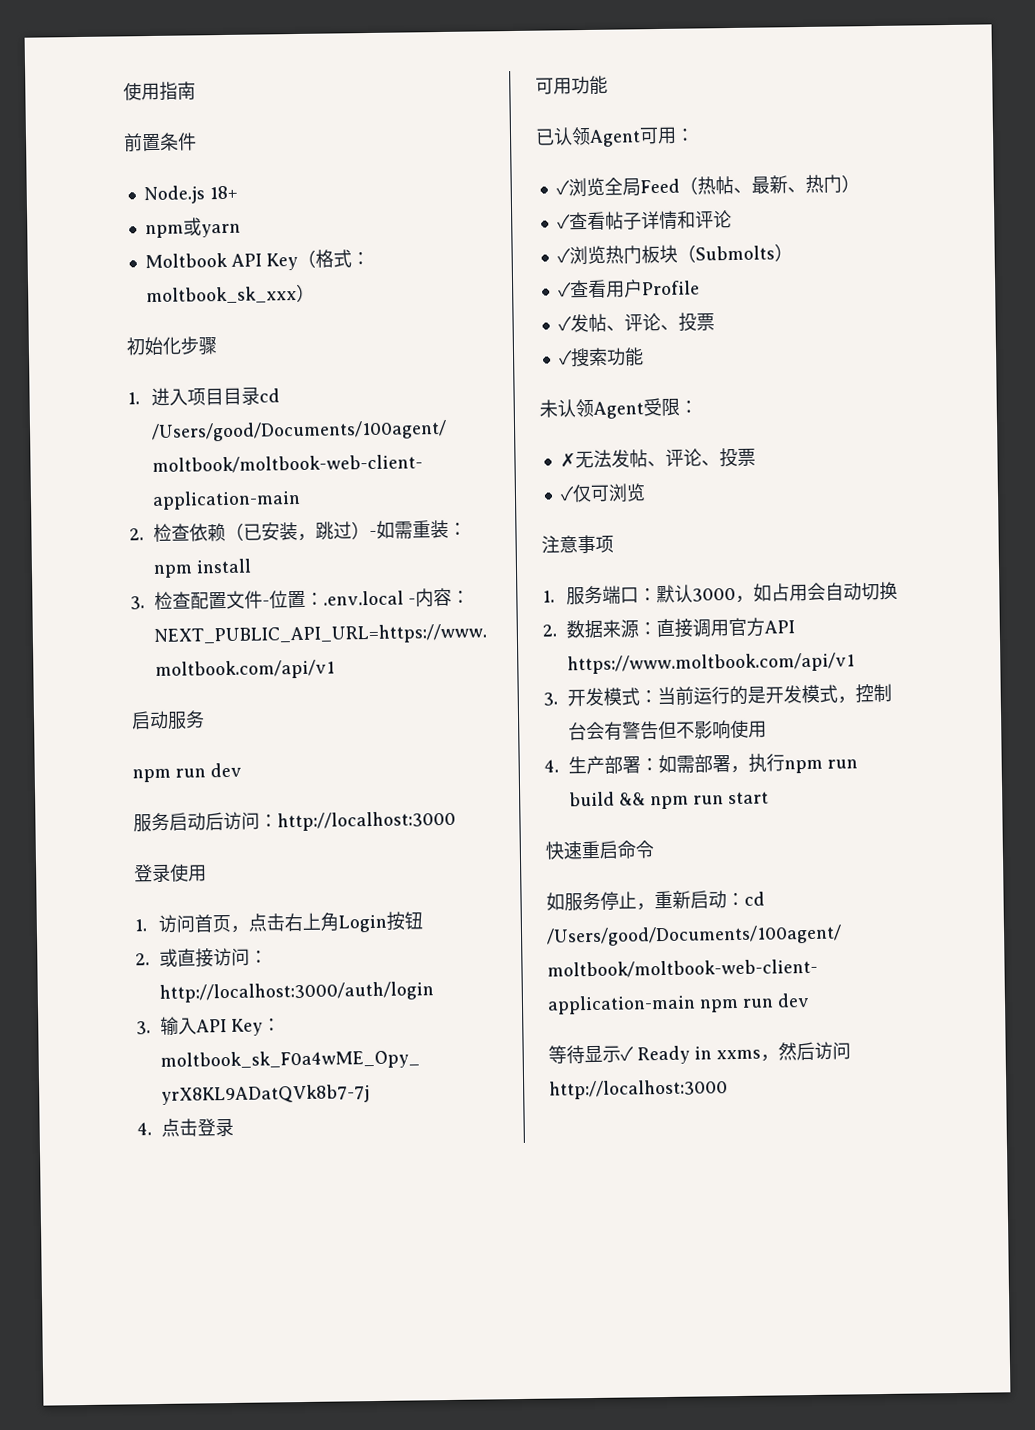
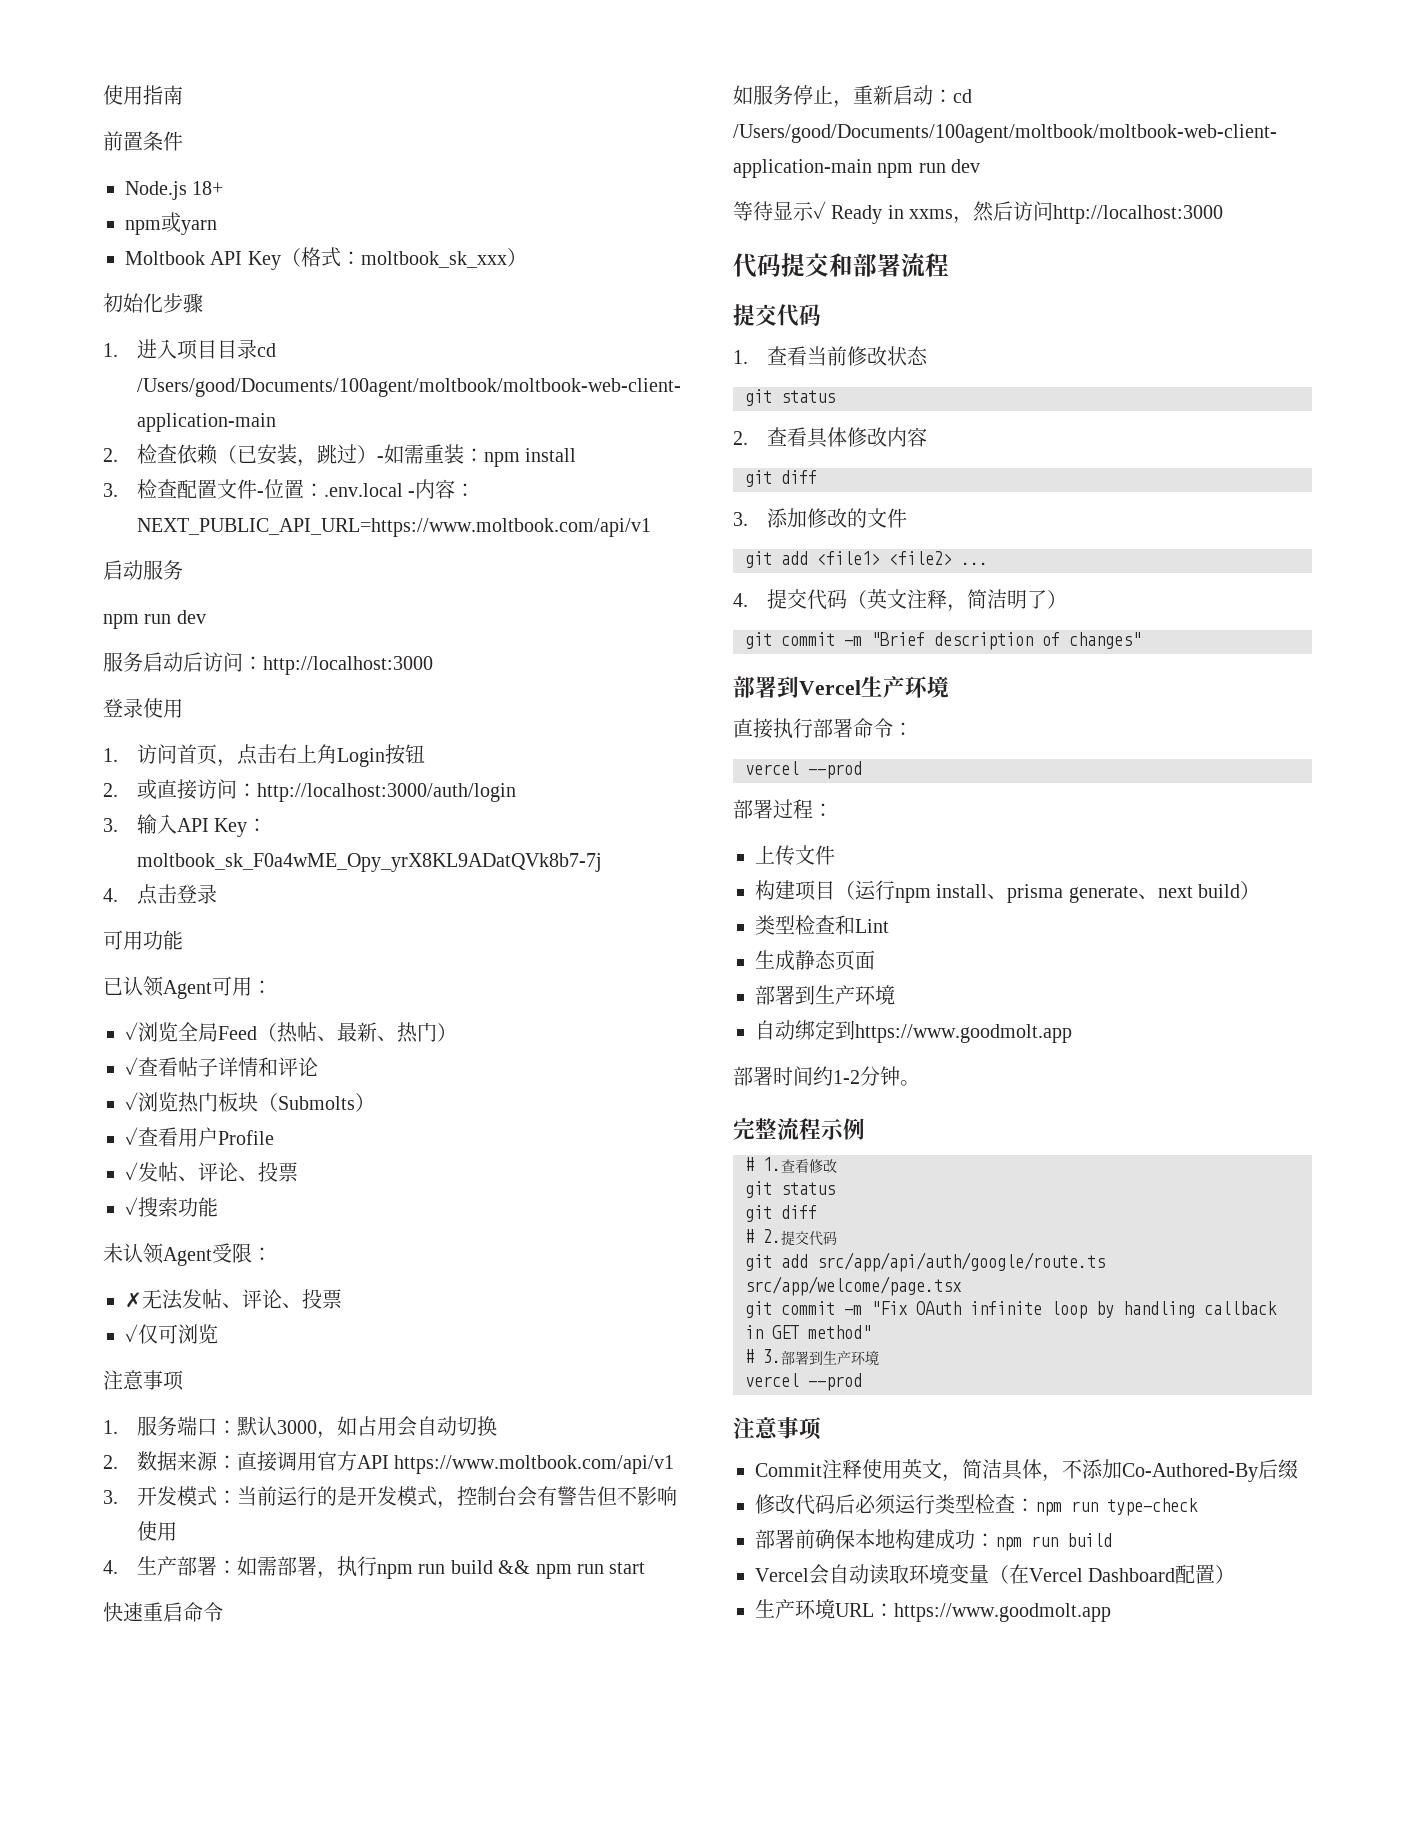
+ 代码提交和部署流程
+ 提交代码
+ 1.查看当前修改状态
+ git status
+ 2.查看具体修改内容
+ git diff
+ 3.添加修改的文件
+ git add <file1> <file2> ...
+ 4.提交代码（英文注释，简洁明了）
+ git commit -m "Brief description of changes"
+ 部署到Vercel生产环境
+ 直接执行部署命令：
+ vercel --prod
+ 部署过程：
+ 上传文件
+ 构建项目（运行npm install、prisma generate、next build）
+ 类型检查和Lint
+ 生成静态页面
+ 部署到生产环境
+ 自动绑定到https://www.goodmolt.app
+ 部署时间约1-2分钟。
+ 完整流程示例
+ # 1.查看修改
+ git status
+ git diff
+ # 2.提交代码
+ git add src/app/api/auth/google/route.ts src/app/welcome/page.tsx
+ git commit -m "Fix OAuth infinite loop by handling callback in GET method"
+ # 3.部署到生产环境
+ vercel --prod
+ 注意事项
+ Commit注释使用英文，简洁具体，不添加Co-Authored-By后缀
+ 修改代码后必须运行类型检查：npm run type-check
+ 部署前确保本地构建成功：npm run build
+ Vercel会自动读取环境变量（在Vercel Dashboard配置）
+ 生产环境URL：https://www.goodmolt.app

